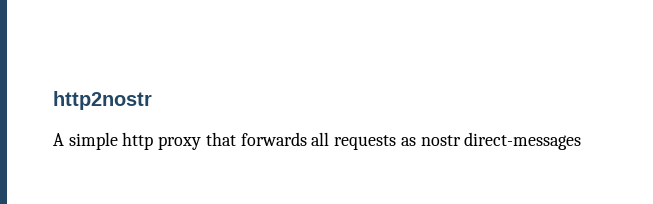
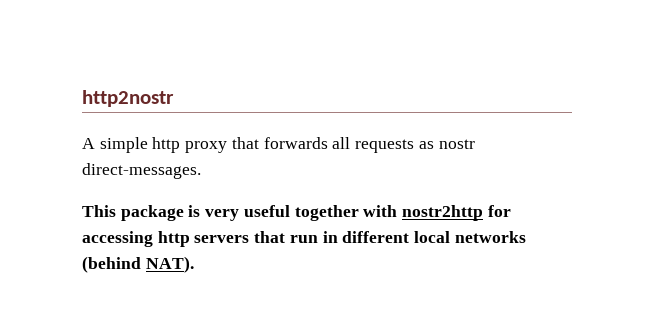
- A simple http proxy that forwards all requests as nostr direct-messages
+ A simple http proxy that forwards all requests as nostr direct-messages.
+ This package is very useful together with nostr2http for accessing http servers that run in different local networks (behind NAT).

